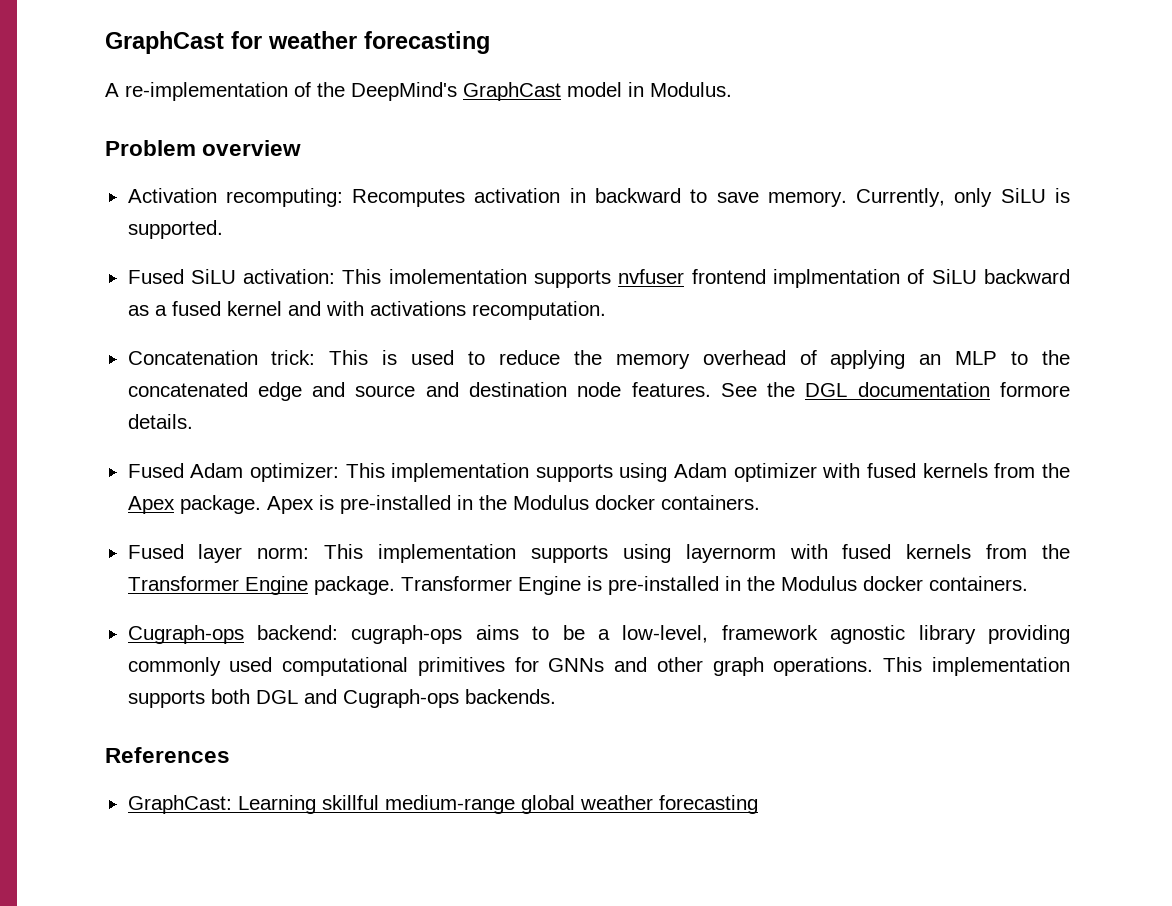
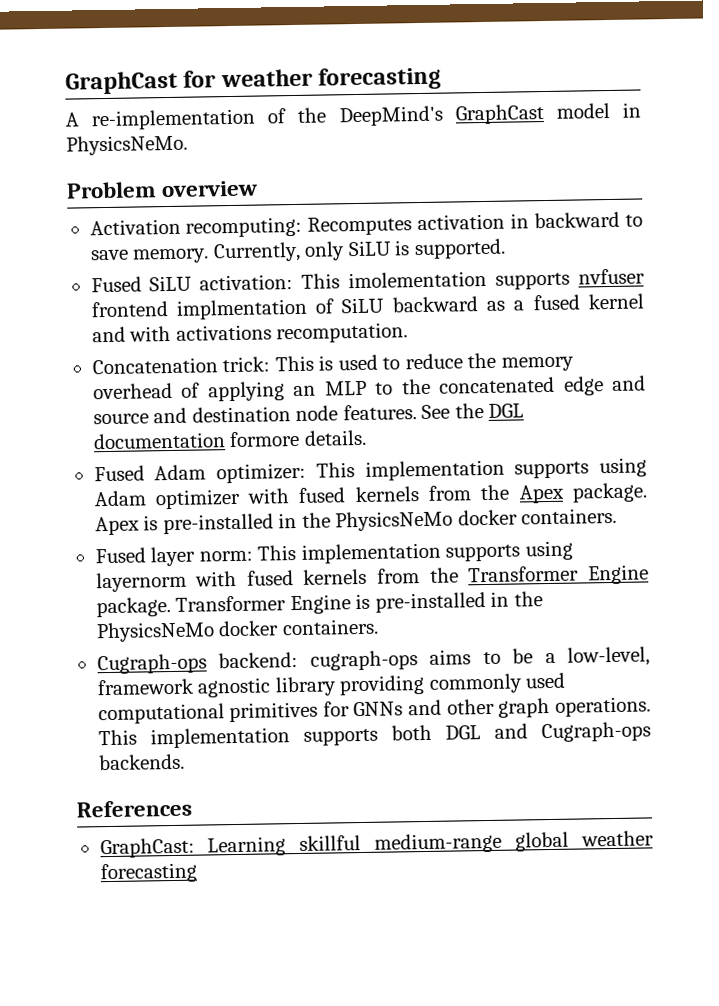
- A re-implementation of the DeepMind's GraphCast model in Modulus.
+ A re-implementation of the DeepMind's GraphCast model in PhysicsNeMo.
- Apex is pre-installed in the Modulus docker containers.
+ Apex is pre-installed in the PhysicsNeMo docker containers.
- Transformer Engine is pre-installed in the Modulus docker containers.
+ Transformer Engine is pre-installed in the PhysicsNeMo docker containers.

